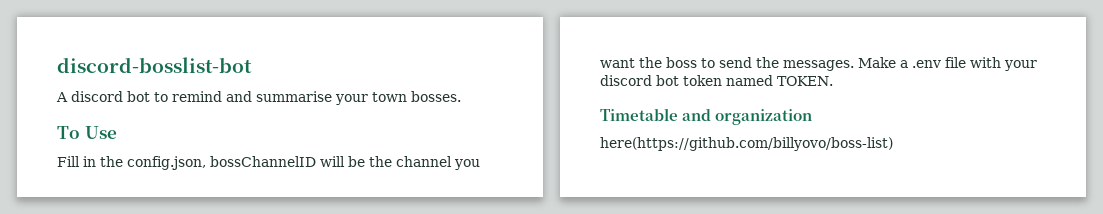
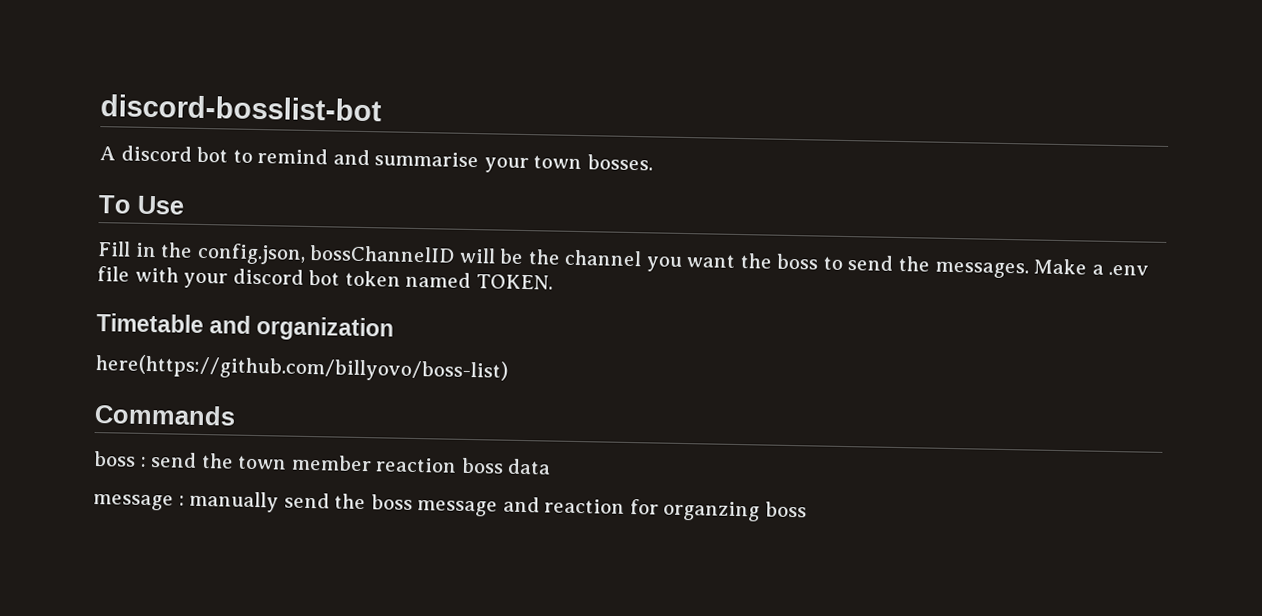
+ Commands
+ boss : send the town member reaction boss data
+ message : manually send the boss message and reaction for organzing boss

